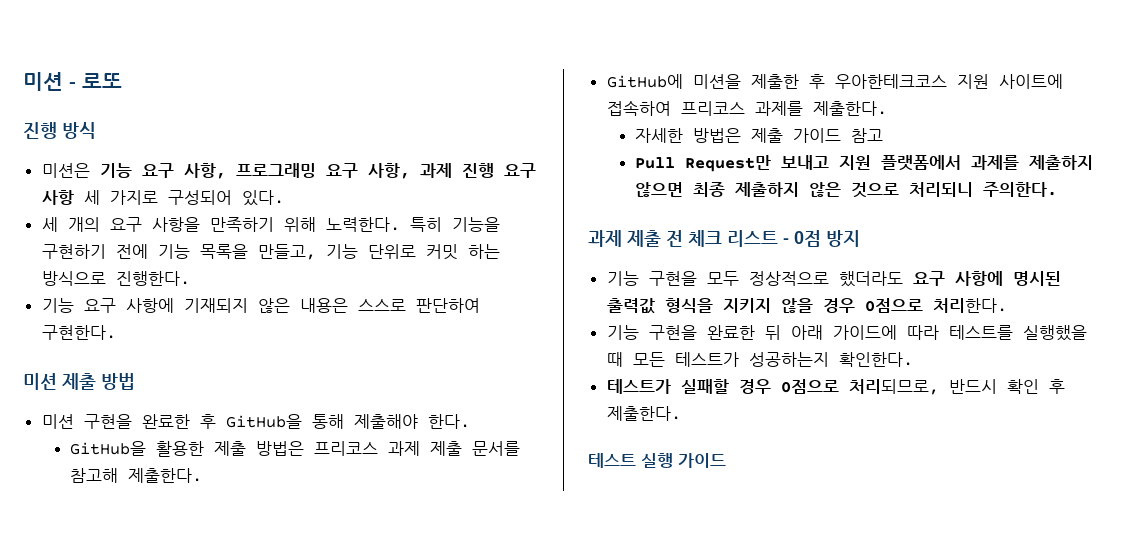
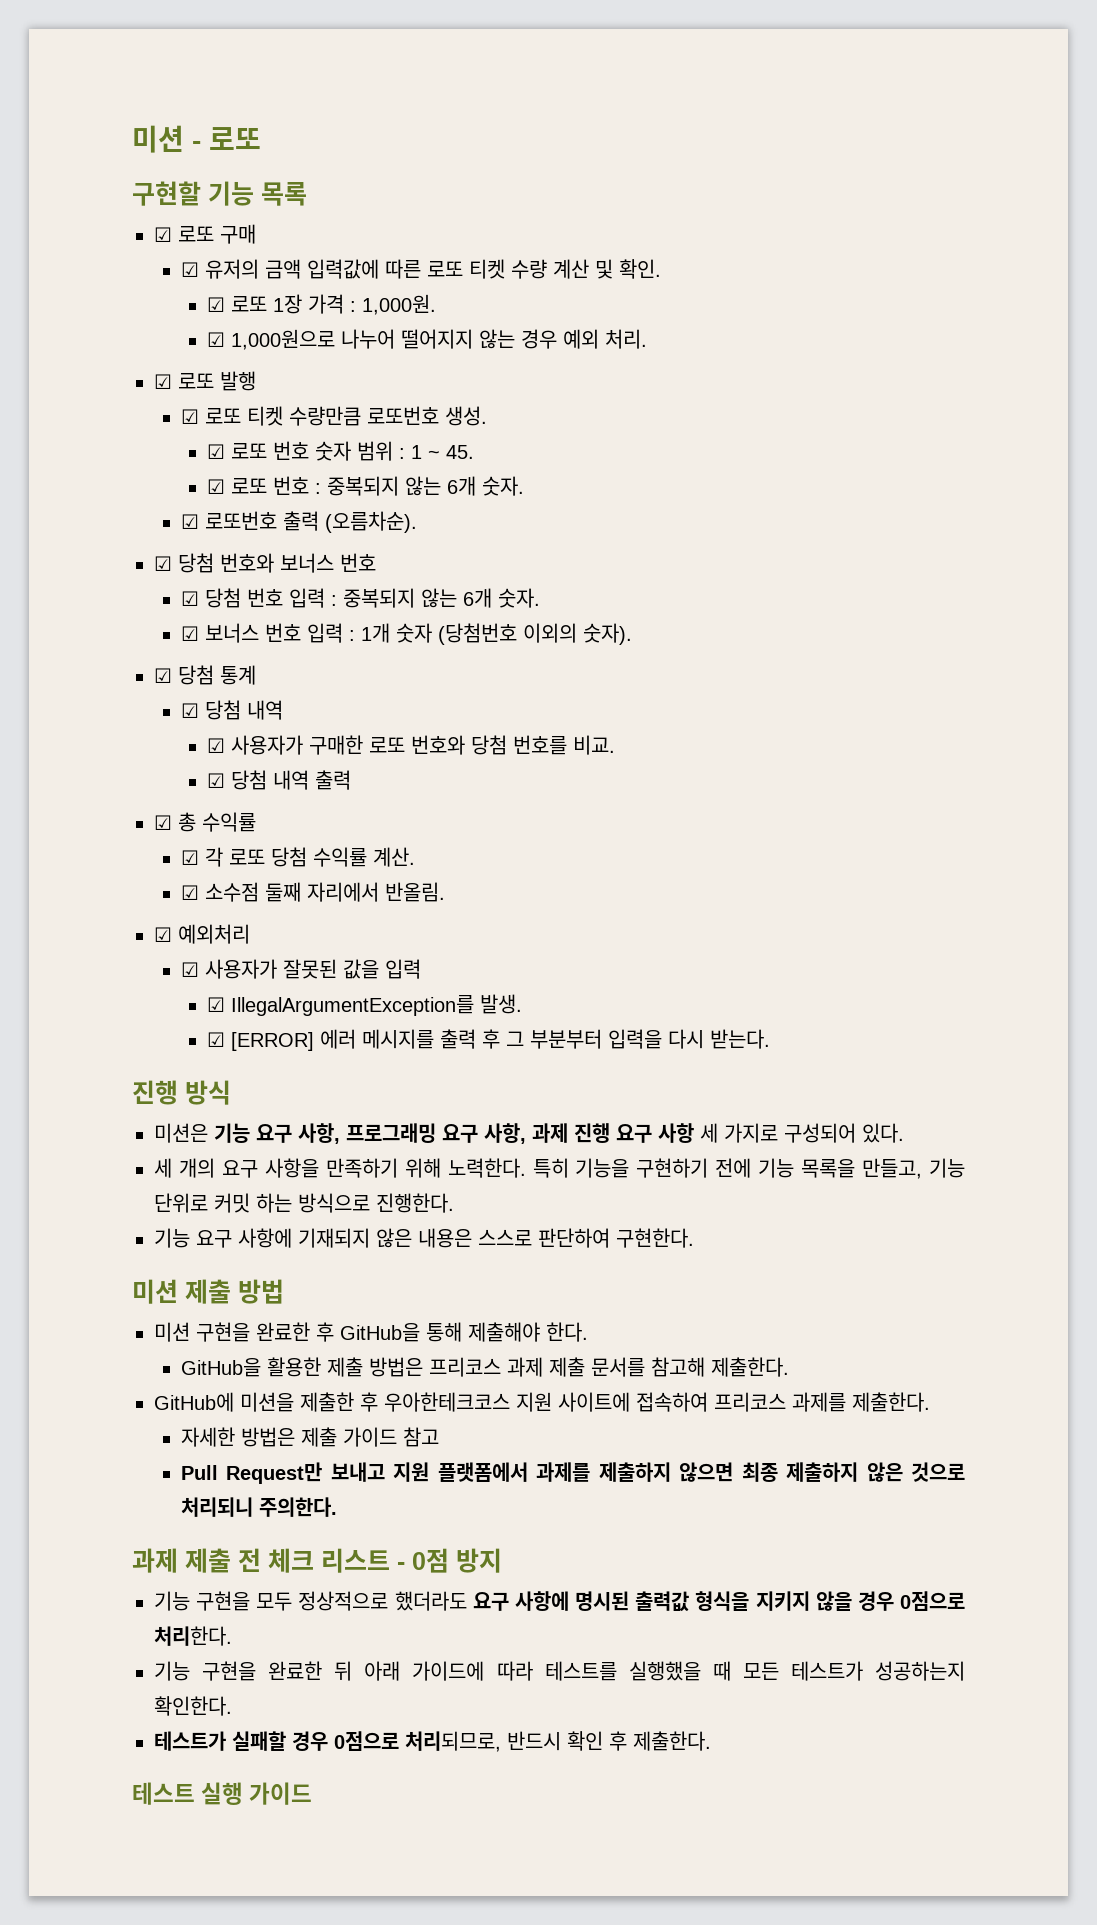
+ 구현할 기능 목록
+ ☑ 로또 구매
+ ☑ 유저의 금액 입력값에 따른 로또 티켓 수량 계산 및 확인.
+ ☑ 로또 1장 가격 : 1,000원.
+ ☑ 1,000원으로 나누어 떨어지지 않는 경우 예외 처리.
+ ☑ 로또 발행
+ ☑ 로또 티켓 수량만큼 로또번호 생성.
+ ☑ 로또 번호 숫자 범위 : 1 ~ 45.
+ ☑ 로또 번호 : 중복되지 않는 6개 숫자.
+ ☑ 로또번호 출력 (오름차순).
+ ☑ 당첨 번호와 보너스 번호
+ ☑ 당첨 번호 입력 : 중복되지 않는 6개 숫자.
+ ☑ 보너스 번호 입력 : 1개 숫자 (당첨번호 이외의 숫자).
+ ☑ 당첨 통계
+ ☑ 당첨 내역
+ ☑ 사용자가 구매한 로또 번호와 당첨 번호를 비교.
+ ☑ 당첨 내역 출력
+ ☑ 총 수익률
+ ☑ 각 로또 당첨 수익률 계산.
+ ☑ 소수점 둘째 자리에서 반올림.
+ ☑ 예외처리
+ ☑ 사용자가 잘못된 값을 입력
+ ☑ IllegalArgumentException를 발생.
+ ☑ [ERROR] 에러 메시지를 출력 후 그 부분부터 입력을 다시 받는다.

